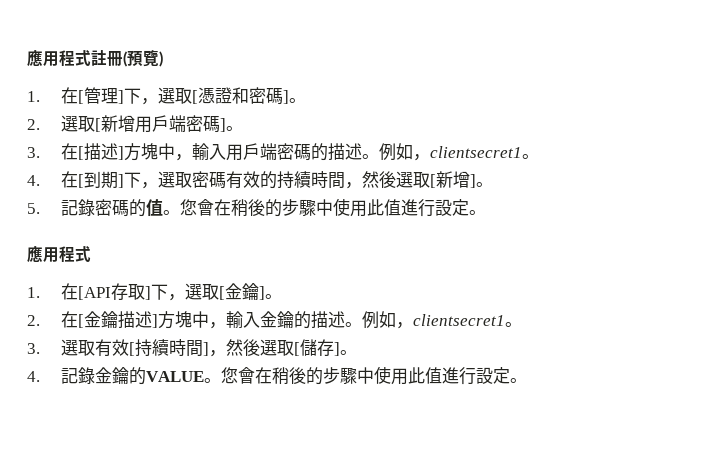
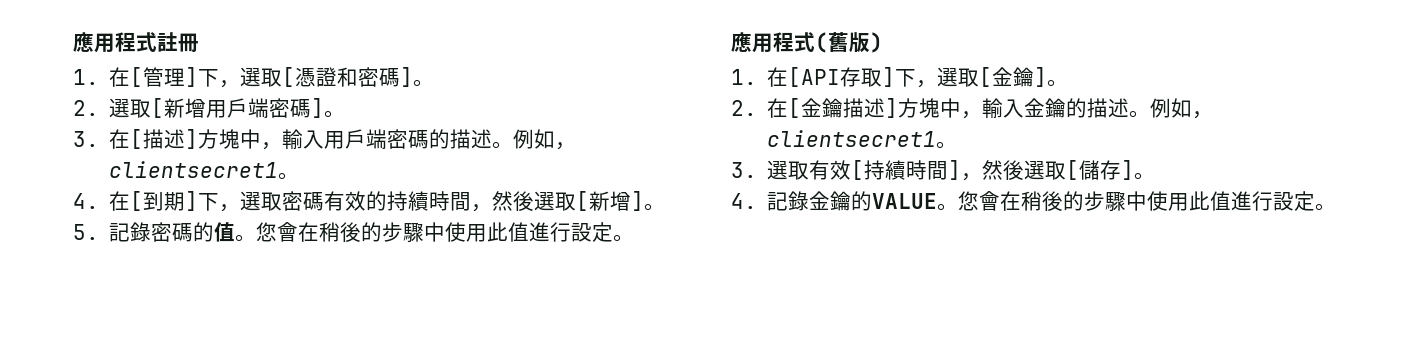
- 應用程式註冊(預覽)
+ 應用程式註冊
  5.記錄密碼的值。您會在稍後的步驟中使用此值進行設定。
- 應用程式
+ 應用程式(舊版)

